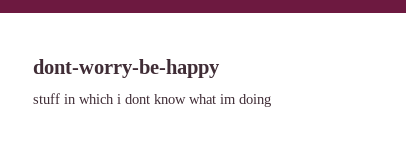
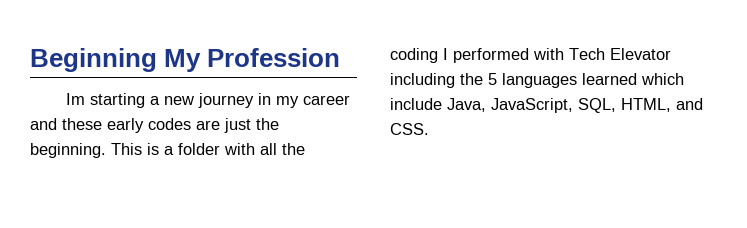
- dont-worry-be-happy
- stuff in which i dont know what im doing
+ Beginning My Profession
+ Im starting a new journey in my career and these early codes are just the beginning. This is a folder with all the coding I performed with Tech Elevator including the 5 languages learned which include Java, JavaScript, SQL, HTML, and CSS.

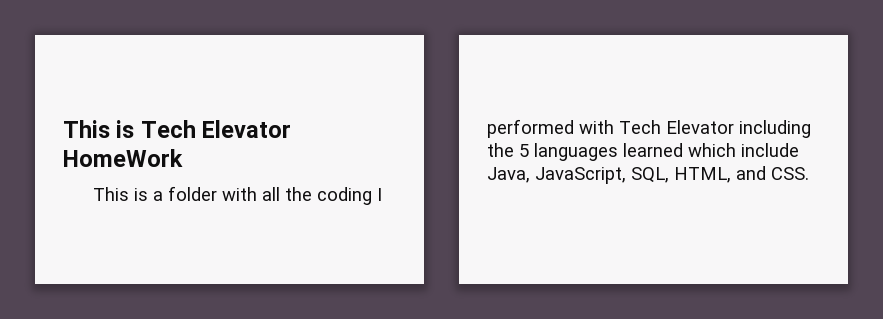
- Beginning My Profession
- Im starting a new journey in my career and these early codes are just the beginning. This is a folder with all the coding I performed with Tech Elevator including the 5 languages learned which include Java, JavaScript, SQL, HTML, and CSS.
+ This is Tech Elevator HomeWork
+ This is a folder with all the coding I performed with Tech Elevator including the 5 languages learned which include Java, JavaScript, SQL, HTML, and CSS.

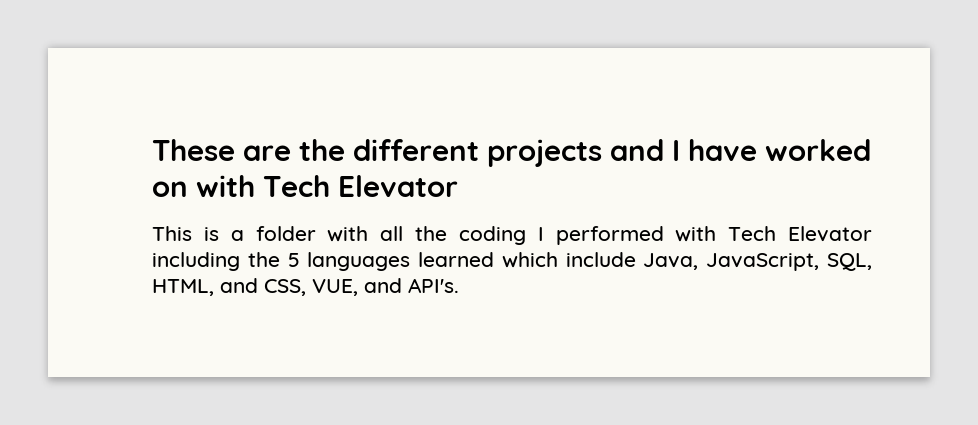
- This is Tech Elevator HomeWork
+ These are the different projects and I have worked on with Tech Elevator
- This is a folder with all the coding I performed with Tech Elevator including the 5 languages learned which include Java, JavaScript, SQL, HTML, and CSS.
+ This is a folder with all the coding I performed with Tech Elevator including the 5 languages learned which include Java, JavaScript, SQL, HTML, and CSS, VUE, and API's.

